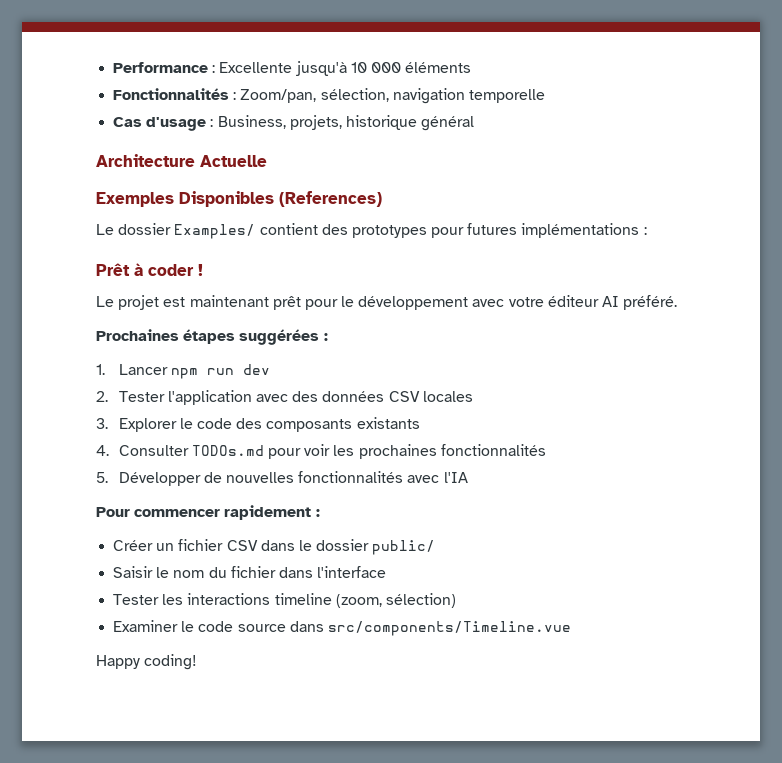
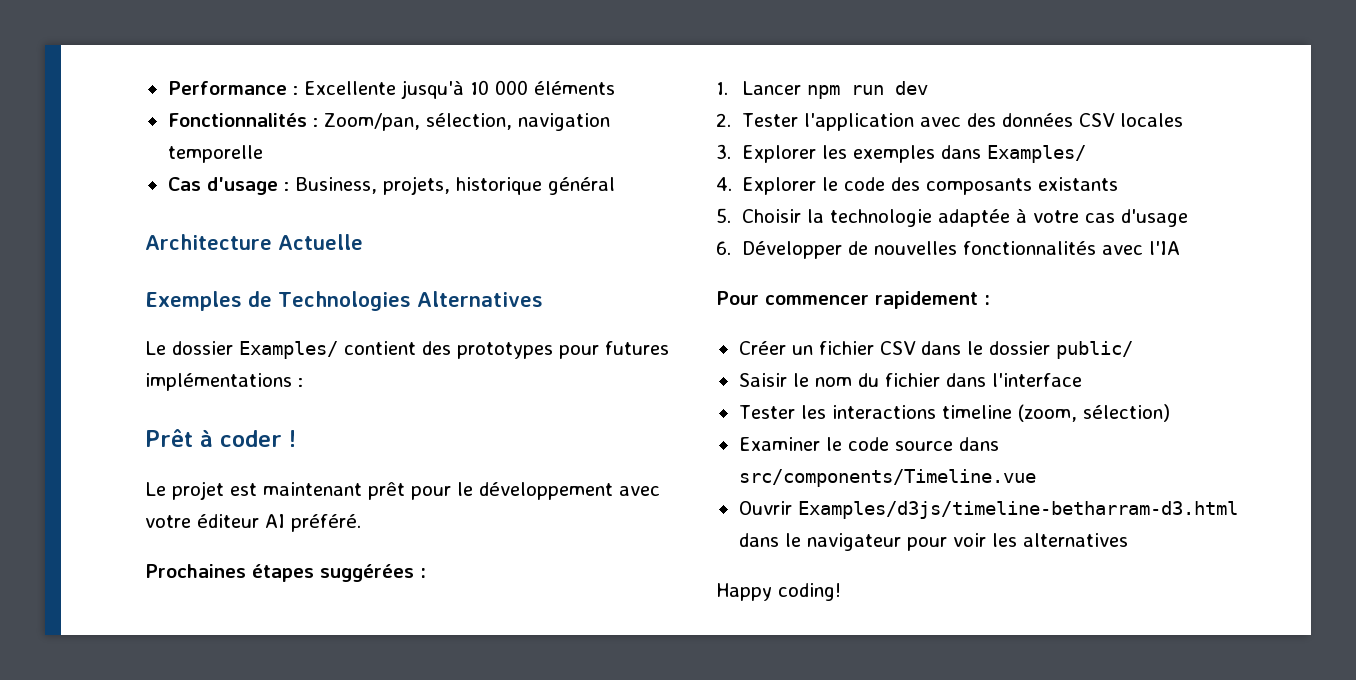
- Exemples Disponibles (References)
+ Exemples de Technologies Alternatives
- 3. Explorer le code des composants existants
+ 3. Explorer les exemples dans Examples/
+ 4. Explorer le code des composants existants
- 4. Consulter TODOs.md pour voir les prochaines fonctionnalités
- 5. Développer de nouvelles fonctionnalités avec l'IA
+ 5. Choisir la technologie adaptée à votre cas d'usage
+ 6. Développer de nouvelles fonctionnalités avec l'IA
+ Ouvrir Examples/d3js/timeline-betharram-d3.html dans le navigateur pour voir les alternatives

